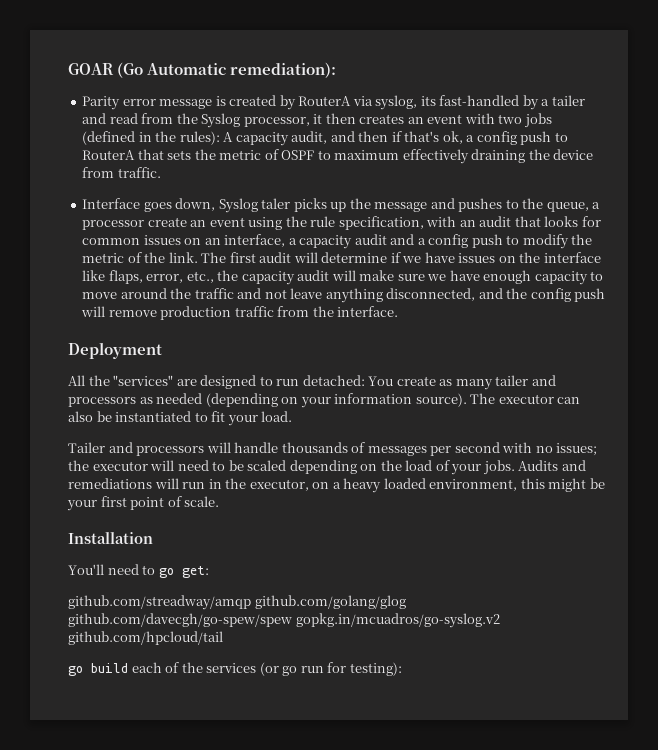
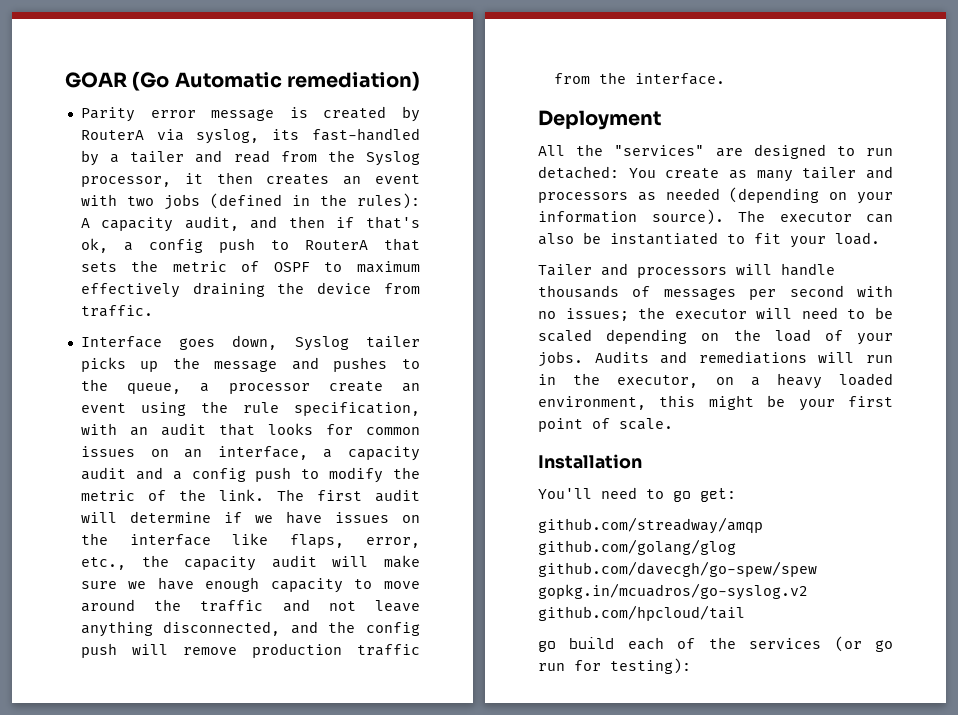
- GOAR (Go Automatic remediation):
+ GOAR (Go Automatic remediation)
- Interface goes down, Syslog taler picks up the message and pushes to the queue, a processor create an event using the rule specification, with an audit that looks for common issues on an interface, a capacity audit and a config push to modify the metric of the link.
+ Interface goes down, Syslog tailer picks up the message and pushes to the queue, a processor create an event using the rule specification, with an audit that looks for common issues on an interface, a capacity audit and a config push to modify the metric of the link.

